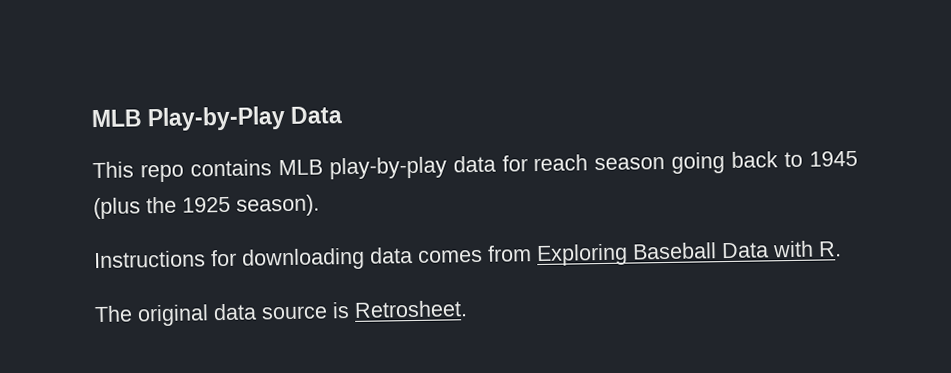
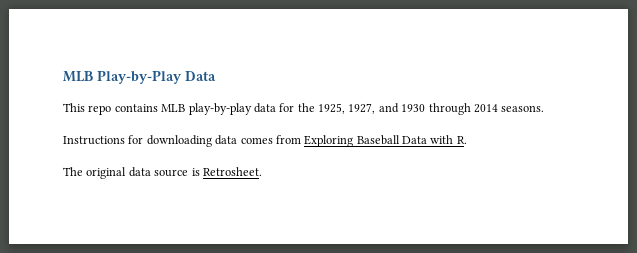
- This repo contains MLB play-by-play data for reach season going back to 1945 (plus the 1925 season).
+ This repo contains MLB play-by-play data for the 1925, 1927, and 1930 through 2014 seasons.

